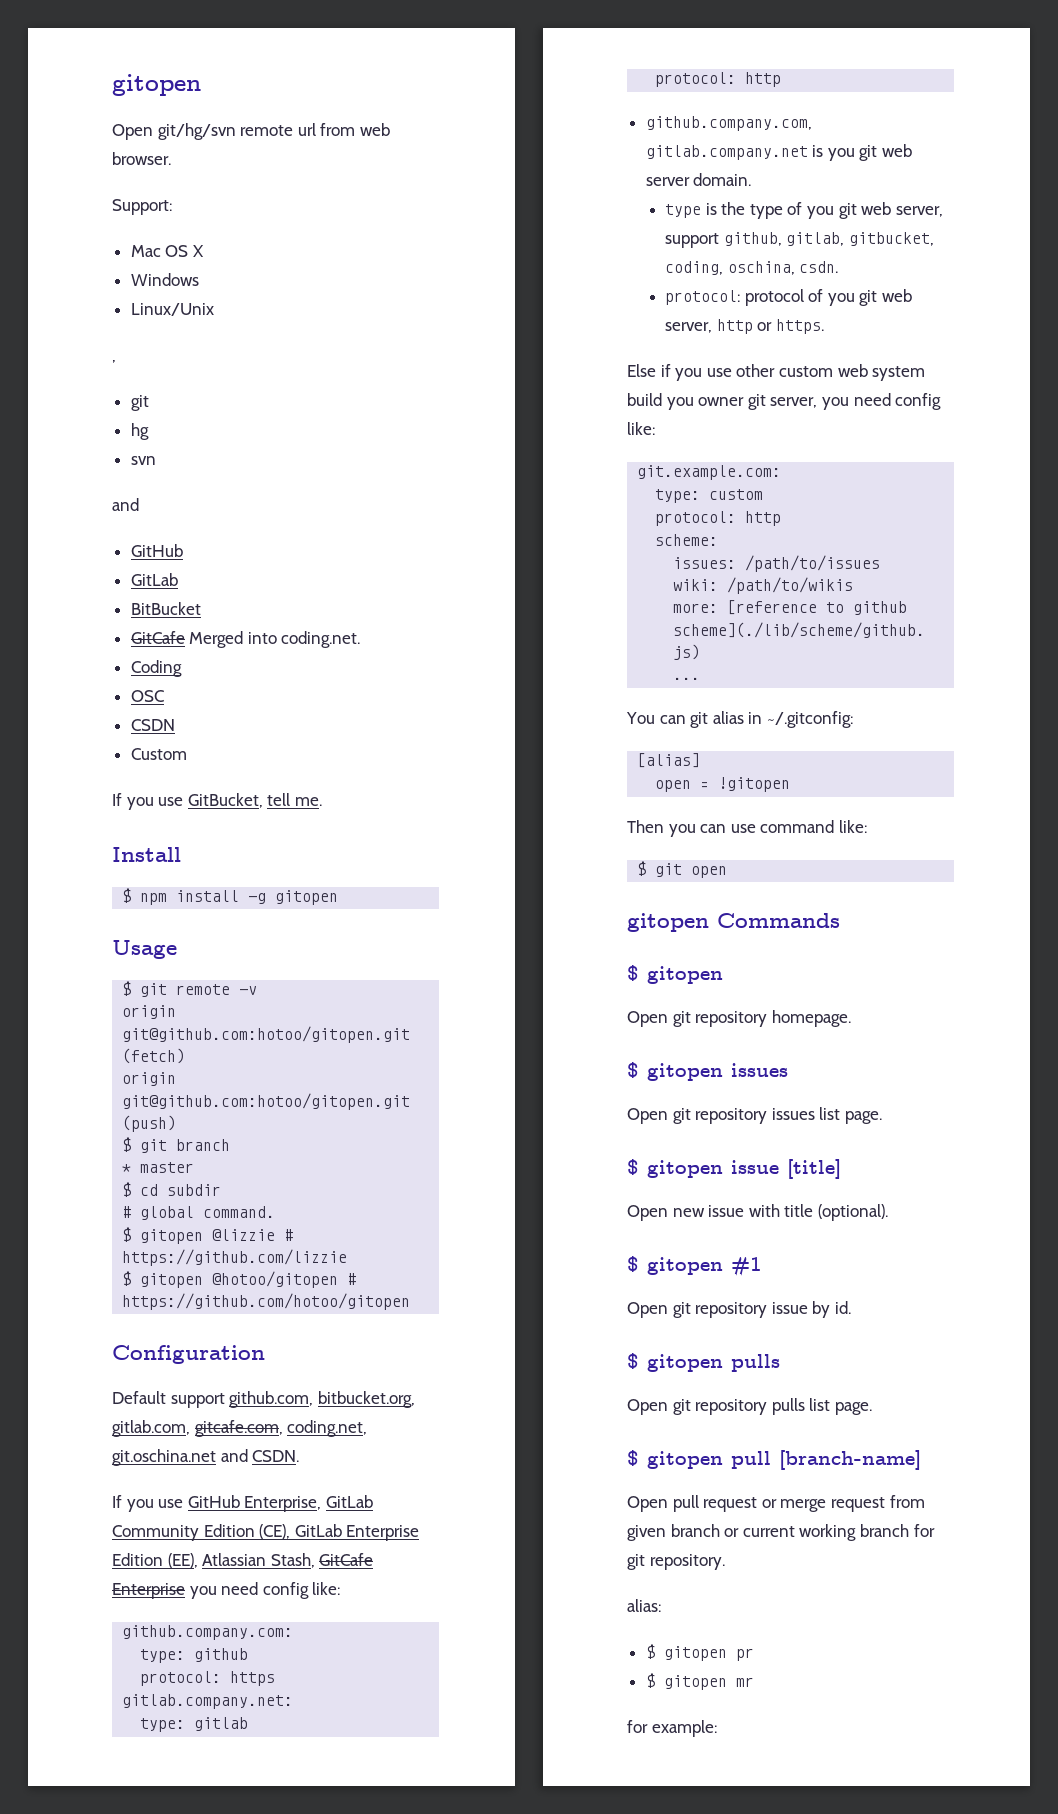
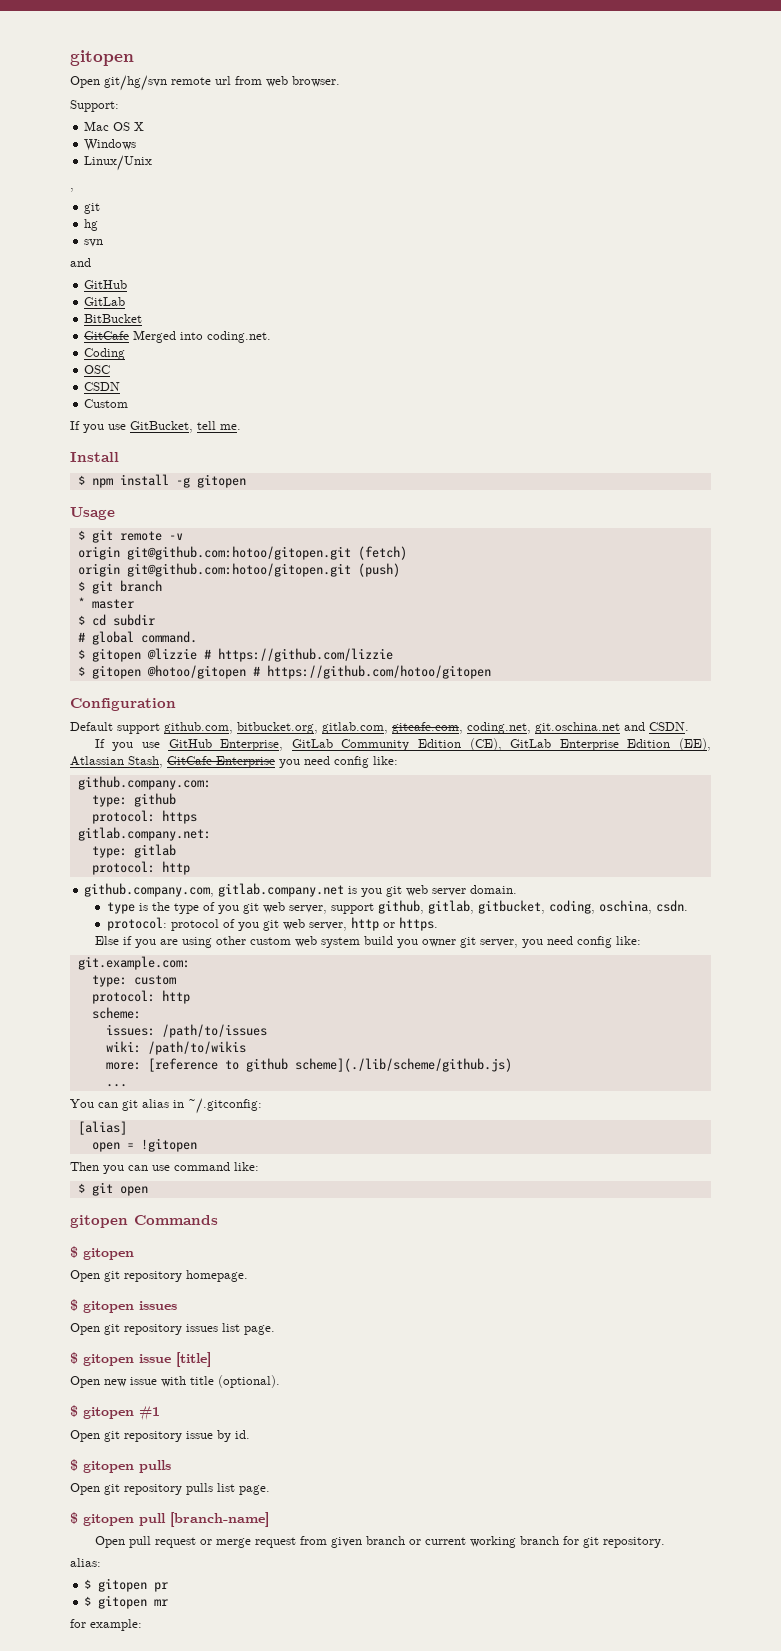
- Else if you use other custom web system build you owner git server, you need config like:
+ Else if you are using other custom web system build you owner git server, you need config like:

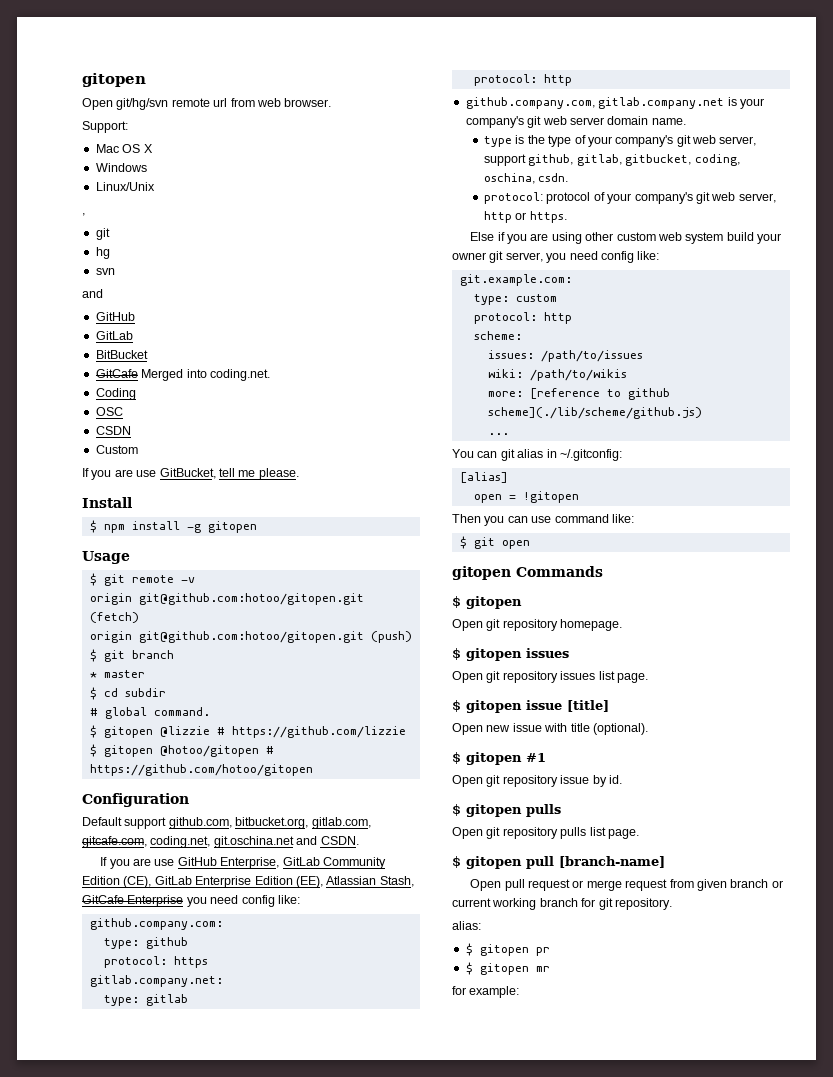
- If you use GitBucket, tell me.
+ If you are use GitBucket, tell me please.
- If you use GitHub Enterprise, GitLab Community Edition (CE), GitLab Enterprise Edition (EE), Atlassian Stash, GitCafe Enterprise you need config like:
+ If you are use GitHub Enterprise, GitLab Community Edition (CE), GitLab Enterprise Edition (EE), Atlassian Stash, GitCafe Enterprise you need config like:
- github.company.com, gitlab.company.net is you git web server domain.
+ github.company.com, gitlab.company.net is your company's git web server domain name.
- type is the type of you git web server, support github, gitlab, gitbucket, coding, oschina, csdn.
+ type is the type of your company's git web server, support github, gitlab, gitbucket, coding, oschina, csdn.
- protocol: protocol of you git web server, http or https.
+ protocol: protocol of your company's git web server, http or https.
- Else if you are using other custom web system build you owner git server, you need config like:
+ Else if you are using other custom web system build your owner git server, you need config like:

